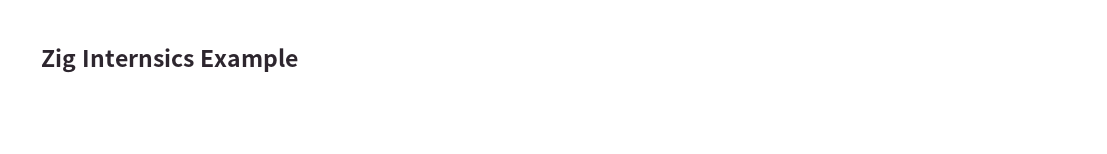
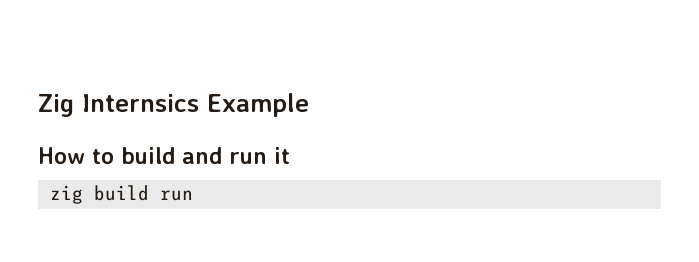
+ How to build and run it
+ zig build run

